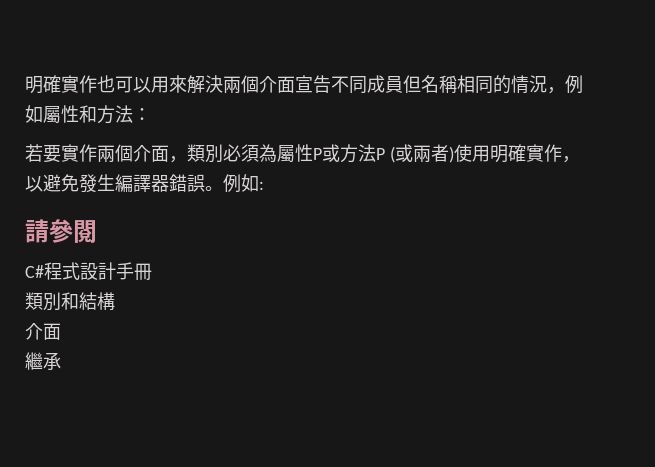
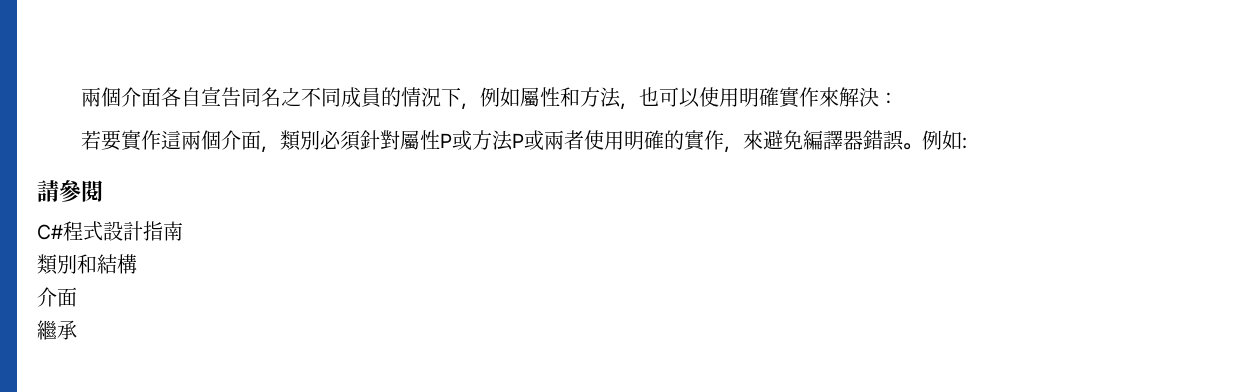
- 明確實作也可以用來解決兩個介面宣告不同成員但名稱相同的情況，例如屬性和方法：
+ 兩個介面各自宣告同名之不同成員的情況下，例如屬性和方法，也可以使用明確實作來解決：
- 若要實作兩個介面，類別必須為屬性P或方法P (或兩者)使用明確實作，以避免發生編譯器錯誤。
+ 若要實作這兩個介面，類別必須針對屬性P或方法P或兩者使用明確的實作，來避免編譯器錯誤。
- C#程式設計手冊
+ C#程式設計指南

